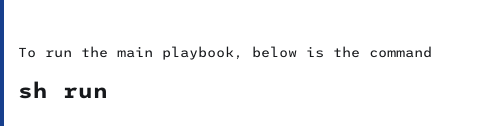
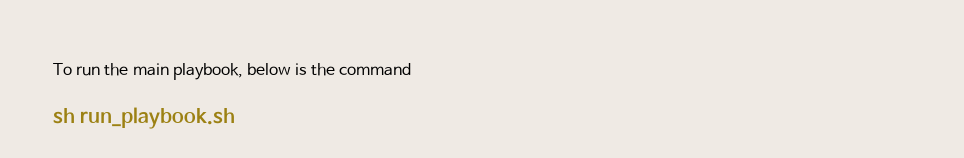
- sh run
+ sh run_playbook.sh

